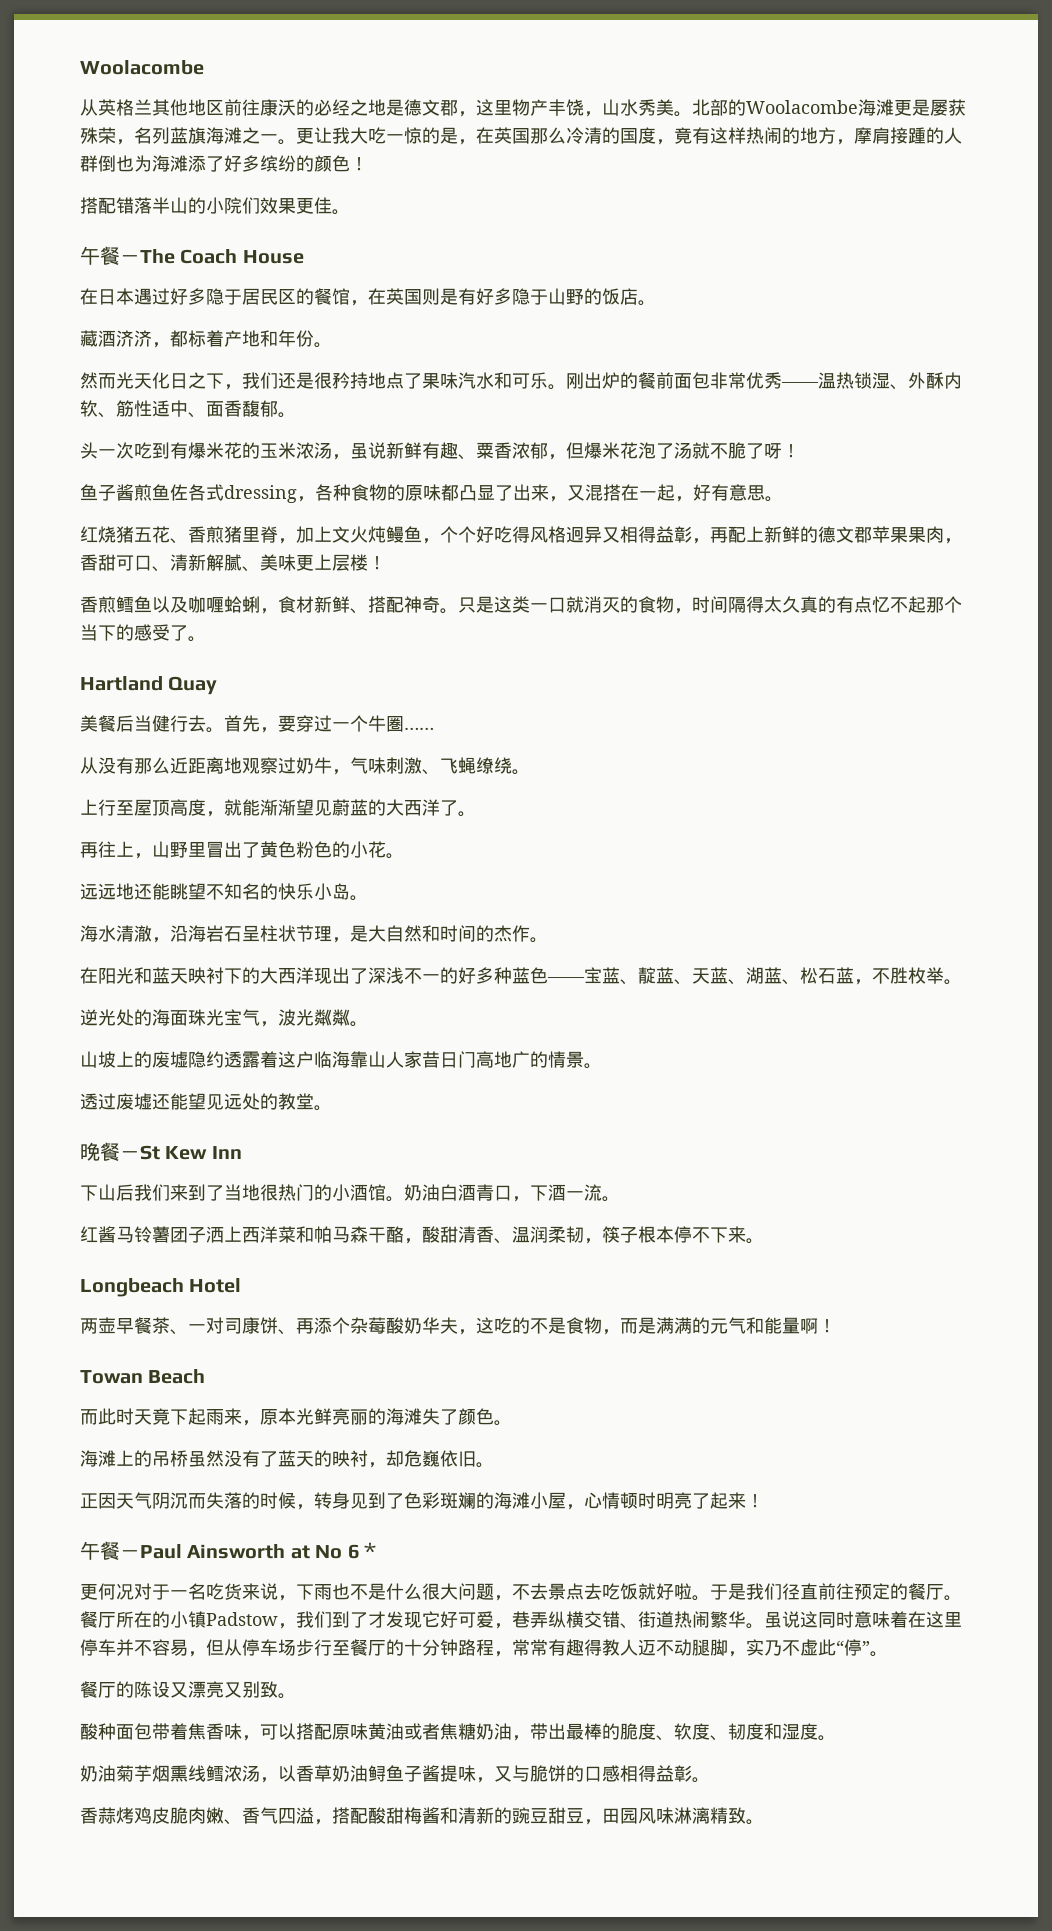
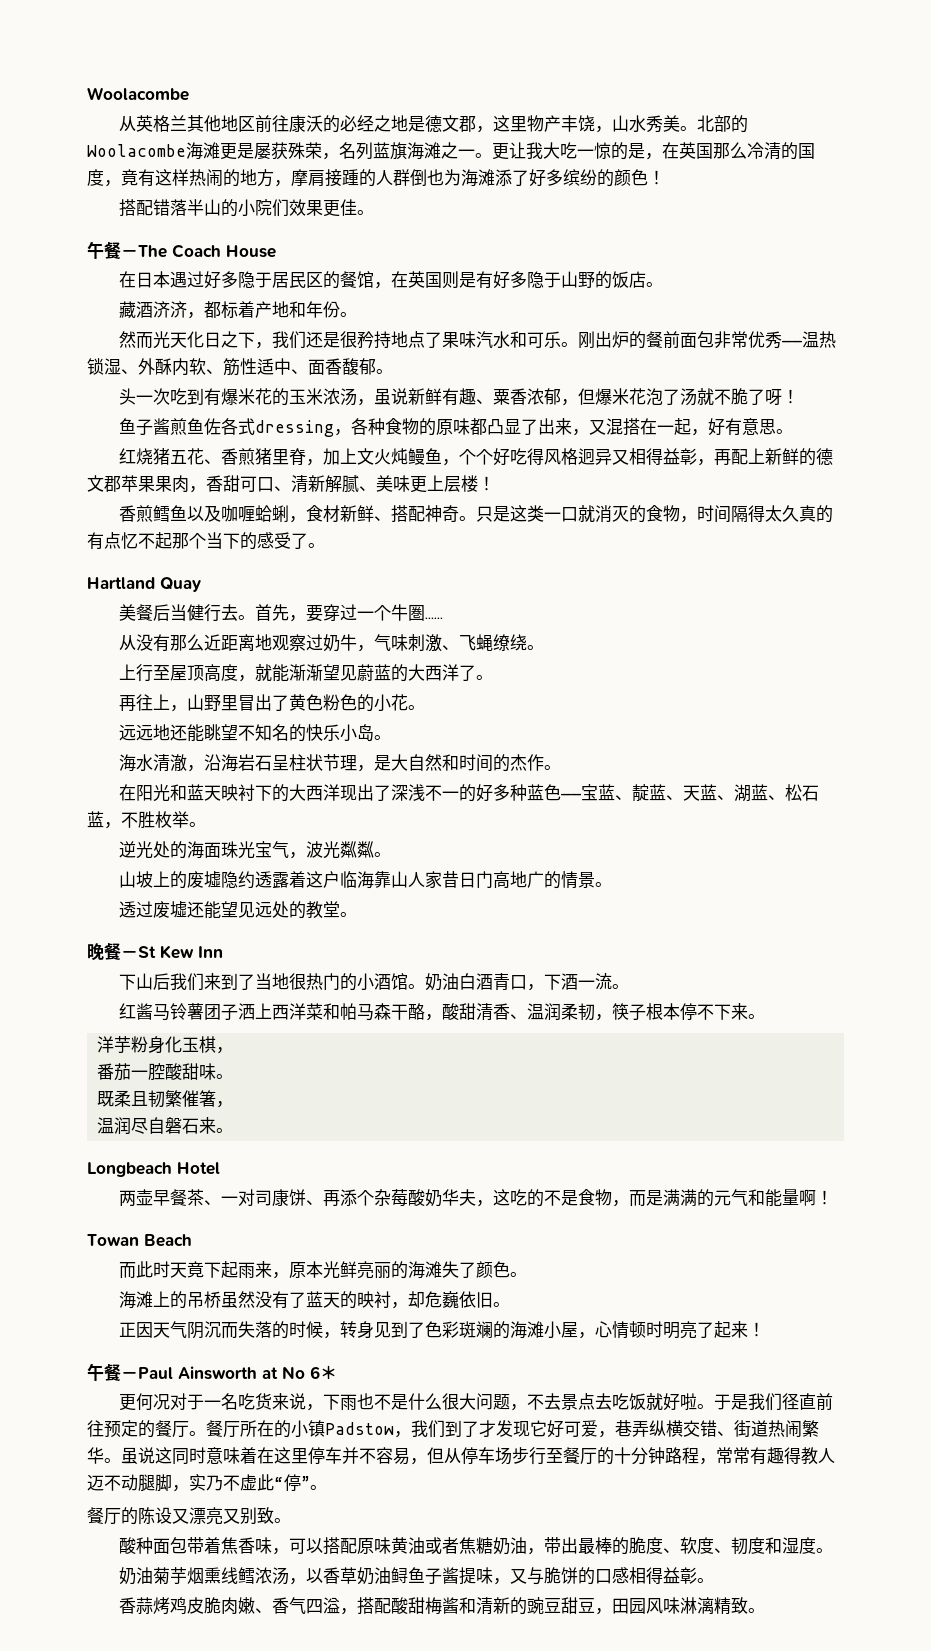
+ 洋芋粉身化玉棋，
+ 番茄一腔酸甜味。
+ 既柔且韧繁催箸，
+ 温润尽自磐石来。

